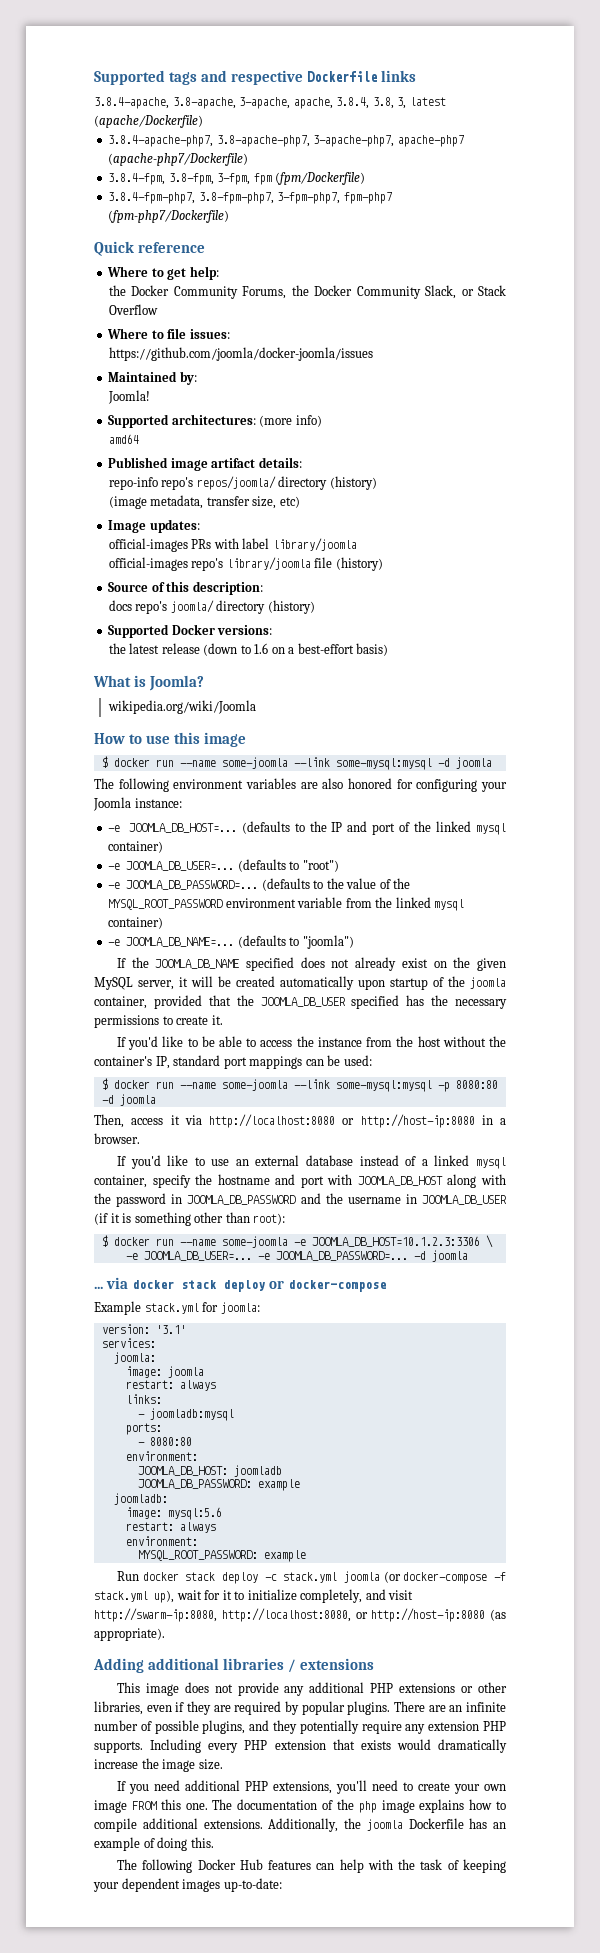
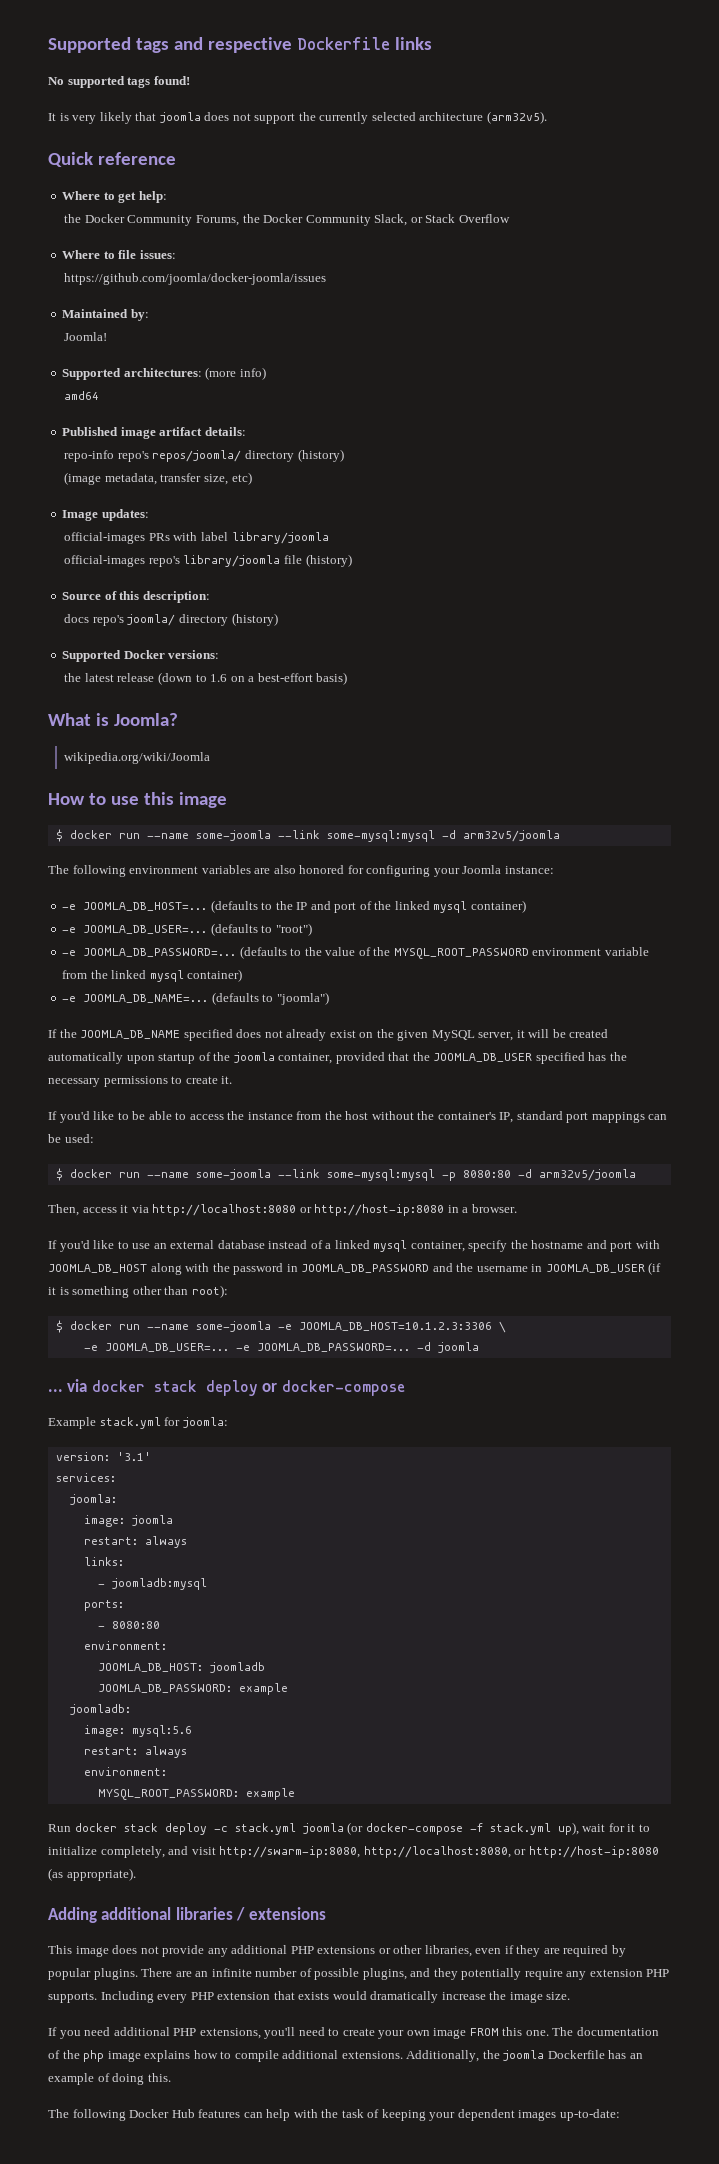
- 3.8.4-apache, 3.8-apache, 3-apache, apache, 3.8.4, 3.8, 3, latest (apache/Dockerfile)
- 3.8.4-apache-php7, 3.8-apache-php7, 3-apache-php7, apache-php7 (apache-php7/Dockerfile)
- 3.8.4-fpm, 3.8-fpm, 3-fpm, fpm (fpm/Dockerfile)
- 3.8.4-fpm-php7, 3.8-fpm-php7, 3-fpm-php7, fpm-php7 (fpm-php7/Dockerfile)
+ No supported tags found!
+ It is very likely that joomla does not support the currently selected architecture (arm32v5).
- $ docker run --name some-joomla --link some-mysql:mysql -d joomla
+ $ docker run --name some-joomla --link some-mysql:mysql -d arm32v5/joomla
- $ docker run --name some-joomla --link some-mysql:mysql -p 8080:80 -d joomla
+ $ docker run --name some-joomla --link some-mysql:mysql -p 8080:80 -d arm32v5/joomla

